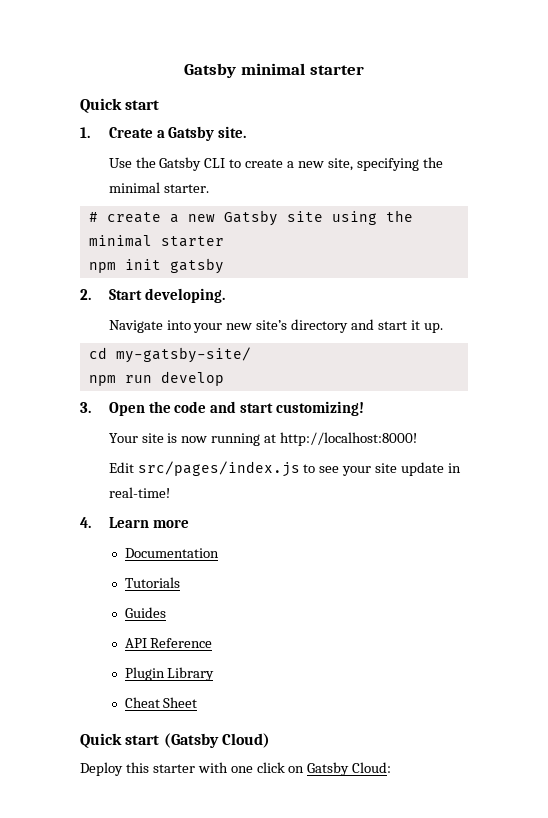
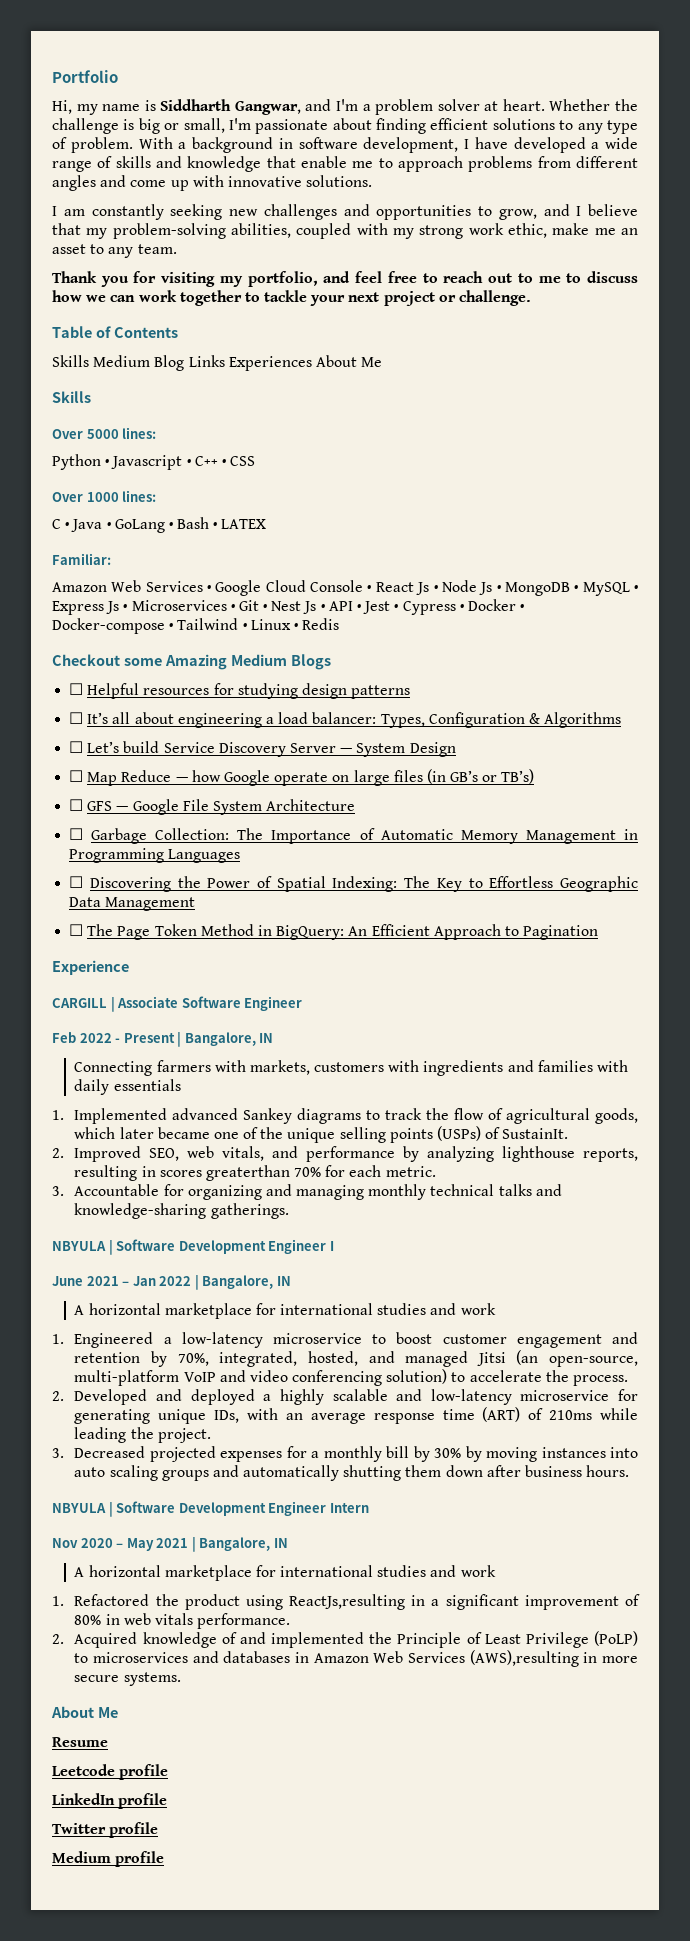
- Gatsby minimal starter
- Quick start
- 1. Create a Gatsby site.
- Use the Gatsby CLI to create a new site, specifying the minimal starter.
- # create a new Gatsby site using the minimal starter
- npm init gatsby
- 2. Start developing.
- Navigate into your new site’s directory and start it up.
- cd my-gatsby-site/
- npm run develop
- 3. Open the code and start customizing!
- Your site is now running at http://localhost:8000!
- Edit src/pages/index.js to see your site update in real-time!
- 4. Learn more
- Documentation
- Tutorials
- Guides
- API Reference
- Plugin Library
- Cheat Sheet
- Quick start (Gatsby Cloud)
- Deploy this starter with one click on Gatsby Cloud:
+ Portfolio
+ Hi, my name is Siddharth Gangwar, and I'm a problem solver at heart. Whether the challenge is big or small, I'm passionate about finding efficient solutions to any type of problem. With a background in software development, I have developed a wide range of skills and knowledge that enable me to approach problems from different angles and come up with innovative solutions.
+ I am constantly seeking new challenges and opportunities to grow, and I believe that my problem-solving abilities, coupled with my strong work ethic, make me an asset to any team.
+ Thank you for visiting my portfolio, and feel free to reach out to me to discuss how we can work together to tackle your next project or challenge.
+ Table of Contents
+ Skills Medium Blog Links Experiences About Me
+ Skills
+ Over 5000 lines:
+ Python • Javascript • C++ • CSS
+ Over 1000 lines:
+ C • Java • GoLang • Bash • LATEX
+ Familiar:
+ Amazon Web Services • Google Cloud Console • React Js • Node Js • MongoDB • MySQL • Express Js • Microservices • Git • Nest Js • API • Jest • Cypress • Docker • Docker-compose • Tailwind • Linux • Redis
+ Checkout some Amazing Medium Blogs
+ ☐ Helpful resources for studying design patterns
+ ☐ It’s all about engineering a load balancer: Types, Configuration & Algorithms
+ ☐ Let’s build Service Discovery Server — System Design
+ ☐ Map Reduce — how Google operate on large files (in GB’s or TB’s)
+ ☐ GFS — Google File System Architecture
+ ☐ Garbage Collection: The Importance of Automatic Memory Management in Programming Languages
+ ☐ Discovering the Power of Spatial Indexing: The Key to Effortless Geographic Data Management
+ ☐ The Page Token Method in BigQuery: An Efficient Approach to Pagination
+ Experience
+ CARGILL | Associate Software Engineer
+ Feb 2022 - Present | Bangalore, IN
+ Connecting farmers with markets, customers with ingredients and families with daily essentials
+ 1. Implemented advanced Sankey diagrams to track the flow of agricultural goods, which later became one of the unique selling points (USPs) of SustainIt.
+ 2. Improved SEO, web vitals, and performance by analyzing lighthouse reports, resulting in scores greaterthan 70% for each metric.
+ 3. Accountable for organizing and managing monthly technical talks and knowledge-sharing gatherings.
+ NBYULA | Software Development Engineer I
+ June 2021 – Jan 2022 | Bangalore, IN
+ A horizontal marketplace for international studies and work
+ 1. Engineered a low-latency microservice to boost customer engagement and retention by 70%, integrated, hosted, and managed Jitsi (an open-source, multi-platform VoIP and video conferencing solution) to accelerate the process.
+ 2. Developed and deployed a highly scalable and low-latency microservice for generating unique IDs, with an average response time (ART) of 210ms while leading the project.
+ 3. Decreased projected expenses for a monthly bill by 30% by moving instances into auto scaling groups and automatically shutting them down after business hours.
+ NBYULA | Software Development Engineer Intern
+ Nov 2020 – May 2021 | Bangalore, IN
+ A horizontal marketplace for international studies and work
+ 1. Refactored the product using ReactJs,resulting in a significant improvement of 80% in web vitals performance.
+ 2. Acquired knowledge of and implemented the Principle of Least Privilege (PoLP) to microservices and databases in Amazon Web Services (AWS),resulting in more secure systems.
+ About Me
+ Resume
+ Leetcode profile
+ LinkedIn profile
+ Twitter profile
+ Medium profile

